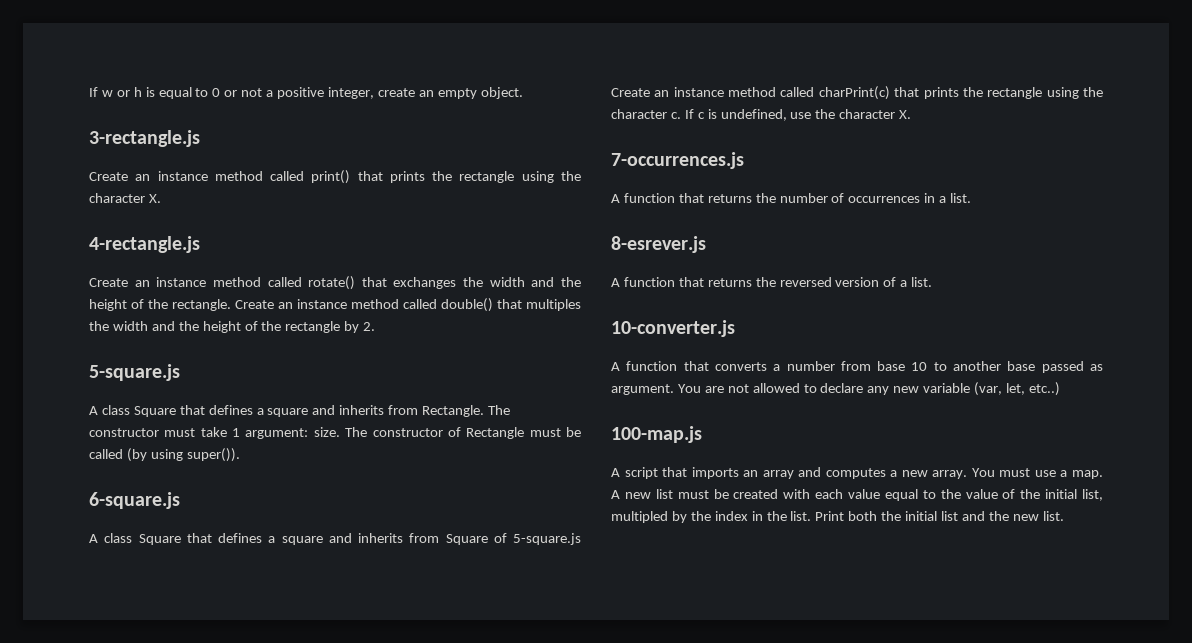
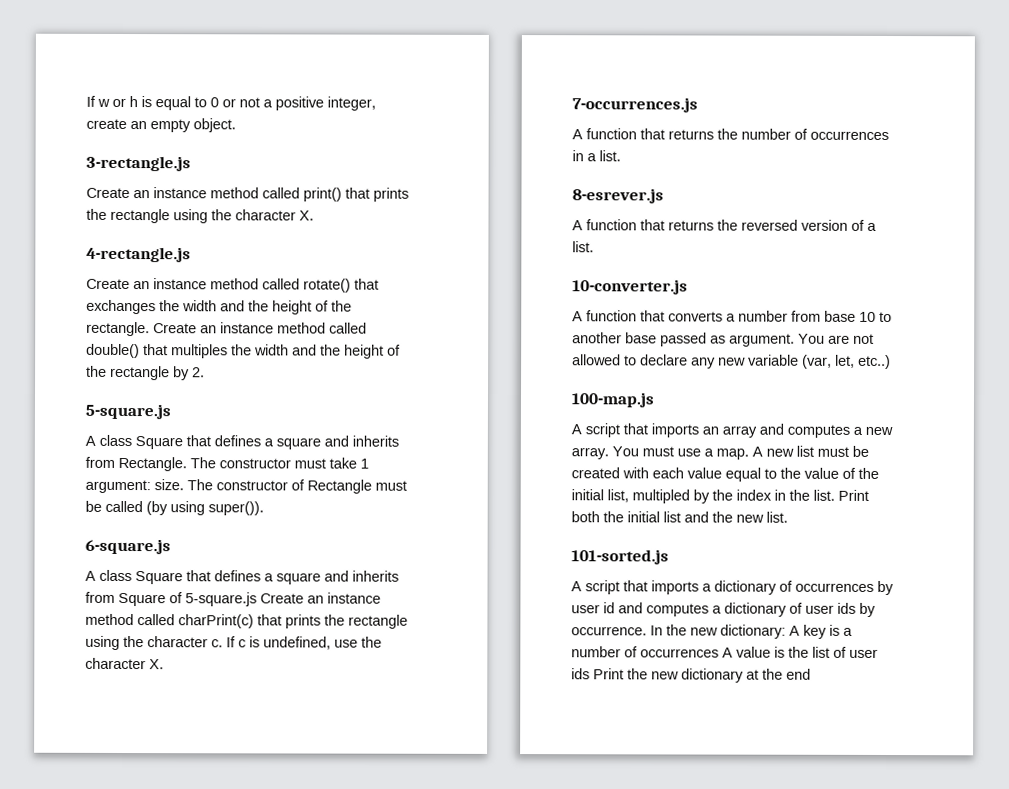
+ 101-sorted.js
+ A script that imports a dictionary of occurrences by user id and computes a dictionary of user ids by occurrence. In the new dictionary: A key is a number of occurrences A value is the list of user ids Print the new dictionary at the end

